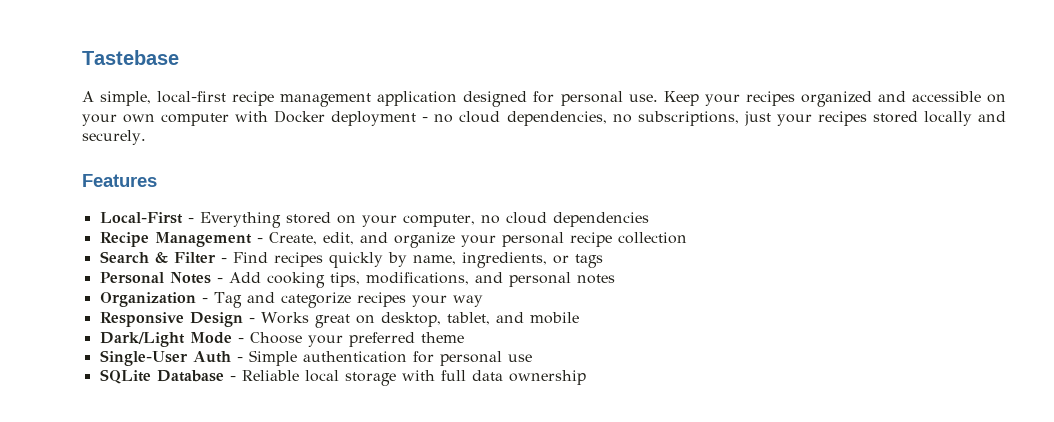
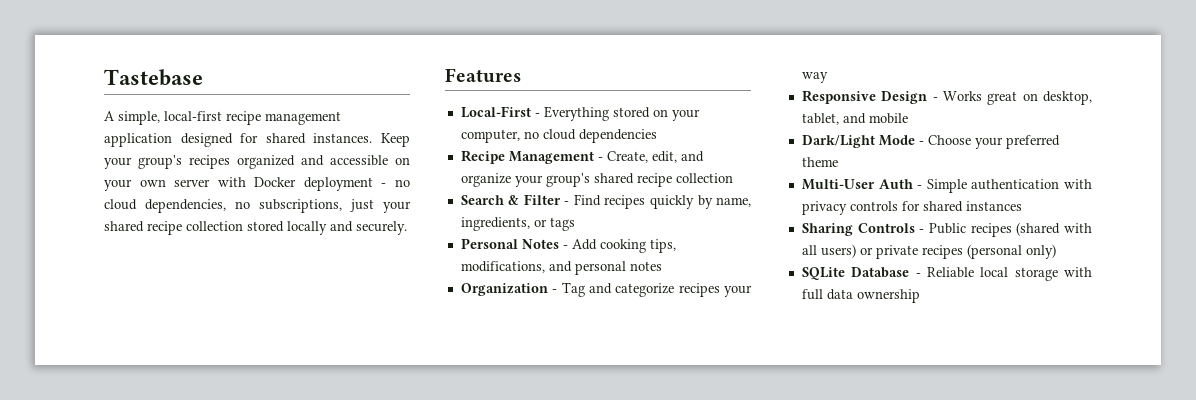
- A simple, local-first recipe management application designed for personal use.
+ A simple, local-first recipe management application designed for shared instances.
- Keep your recipes organized and accessible on your own computer with Docker deployment - no cloud dependencies, no subscriptions, just your recipes stored locally and securely.
+ Keep your group's recipes organized and accessible on your own server with Docker deployment - no cloud dependencies, no subscriptions, just your shared recipe collection stored locally and securely.
- Recipe Management - Create, edit, and organize your personal recipe collection
+ Recipe Management - Create, edit, and organize your group's shared recipe collection
- Single-User Auth - Simple authentication for personal use
+ Multi-User Auth - Simple authentication with privacy controls for shared instances
+ Sharing Controls - Public recipes (shared with all users) or private recipes (personal only)

